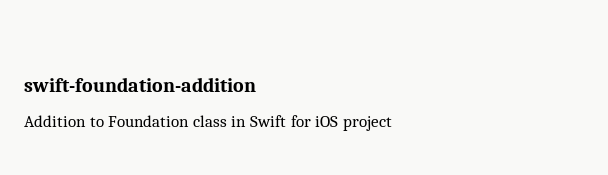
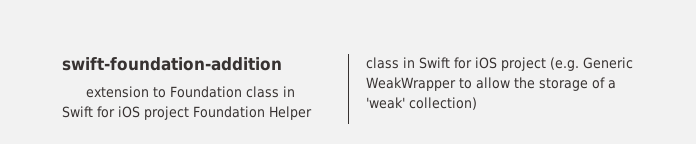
- Addition to Foundation class in Swift for iOS project
+ extension to Foundation class in Swift for iOS project Foundation Helper class in Swift for iOS project (e.g. Generic WeakWrapper to allow the storage of a 'weak' collection)

